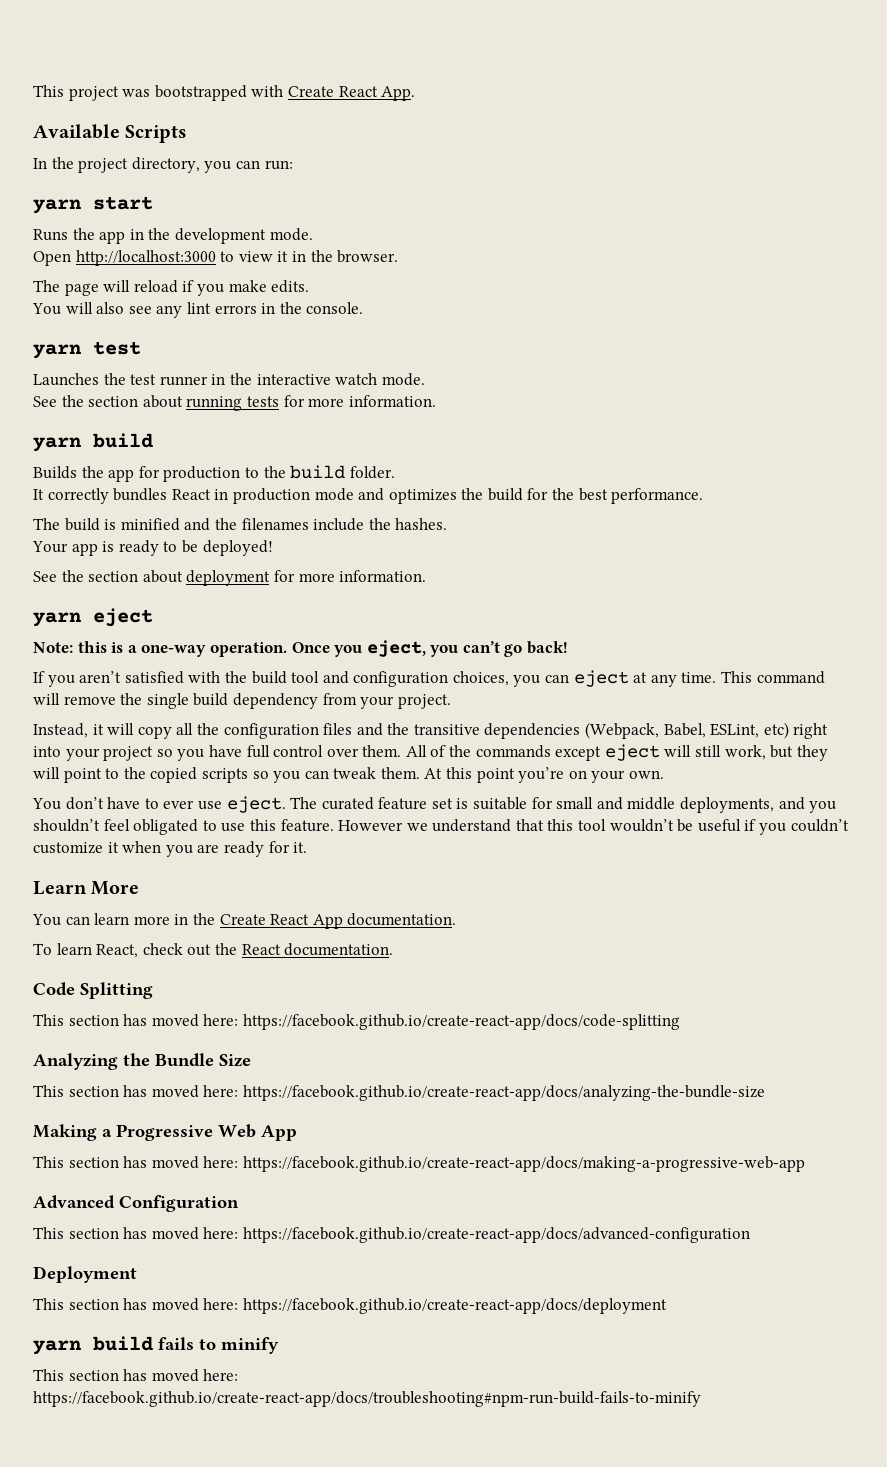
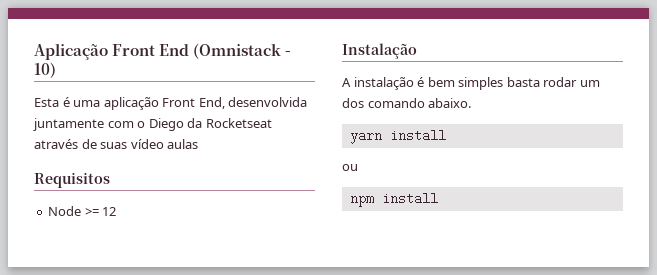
- This project was bootstrapped with Create React App.
- Available Scripts
- In the project directory, you can run:
- yarn start
- Runs the app in the development mode.
- Open http://localhost:3000 to view it in the browser.
- The page will reload if you make edits.
- You will also see any lint errors in the console.
- yarn test
- Launches the test runner in the interactive watch mode.
- See the section about running tests for more information.
- yarn build
- Builds the app for production to the build folder.
- It correctly bundles React in production mode and optimizes the build for the best performance.
- The build is minified and the filenames include the hashes.
- Your app is ready to be deployed!
- See the section about deployment for more information.
- yarn eject
- Note: this is a one-way operation. Once you eject, you can’t go back!
- If you aren’t satisfied with the build tool and configuration choices, you can eject at any time. This command will remove the single build dependency from your project.
- Instead, it will copy all the configuration files and the transitive dependencies (Webpack, Babel, ESLint, etc) right into your project so you have full control over them. All of the commands except eject will still work, but they will point to the copied scripts so you can tweak them. At this point you’re on your own.
- You don’t have to ever use eject. The curated feature set is suitable for small and middle deployments, and you shouldn’t feel obligated to use this feature. However we understand that this tool wouldn’t be useful if you couldn’t customize it when you are ready for it.
- Learn More
- You can learn more in the Create React App documentation.
- To learn React, check out the React documentation.
- Code Splitting
- This section has moved here: https://facebook.github.io/create-react-app/docs/code-splitting
- Analyzing the Bundle Size
- This section has moved here: https://facebook.github.io/create-react-app/docs/analyzing-the-bundle-size
- Making a Progressive Web App
- This section has moved here: https://facebook.github.io/create-react-app/docs/making-a-progressive-web-app
- Advanced Configuration
- This section has moved here: https://facebook.github.io/create-react-app/docs/advanced-configuration
- Deployment
- This section has moved here: https://facebook.github.io/create-react-app/docs/deployment
- yarn build fails to minify
- This section has moved here: https://facebook.github.io/create-react-app/docs/troubleshooting#npm-run-build-fails-to-minify
+ Aplicação Front End (Omnistack - 10)
+ Esta é uma aplicação Front End, desenvolvida juntamente com o Diego da Rocketseat através de suas vídeo aulas
+ Requisitos
+ Node >= 12
+ Instalação
+ A instalação é bem simples basta rodar um dos comando abaixo.
+ yarn install
+ ou
+ npm install

